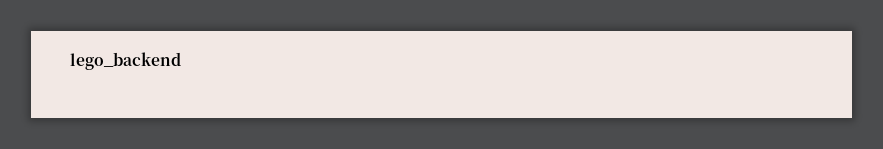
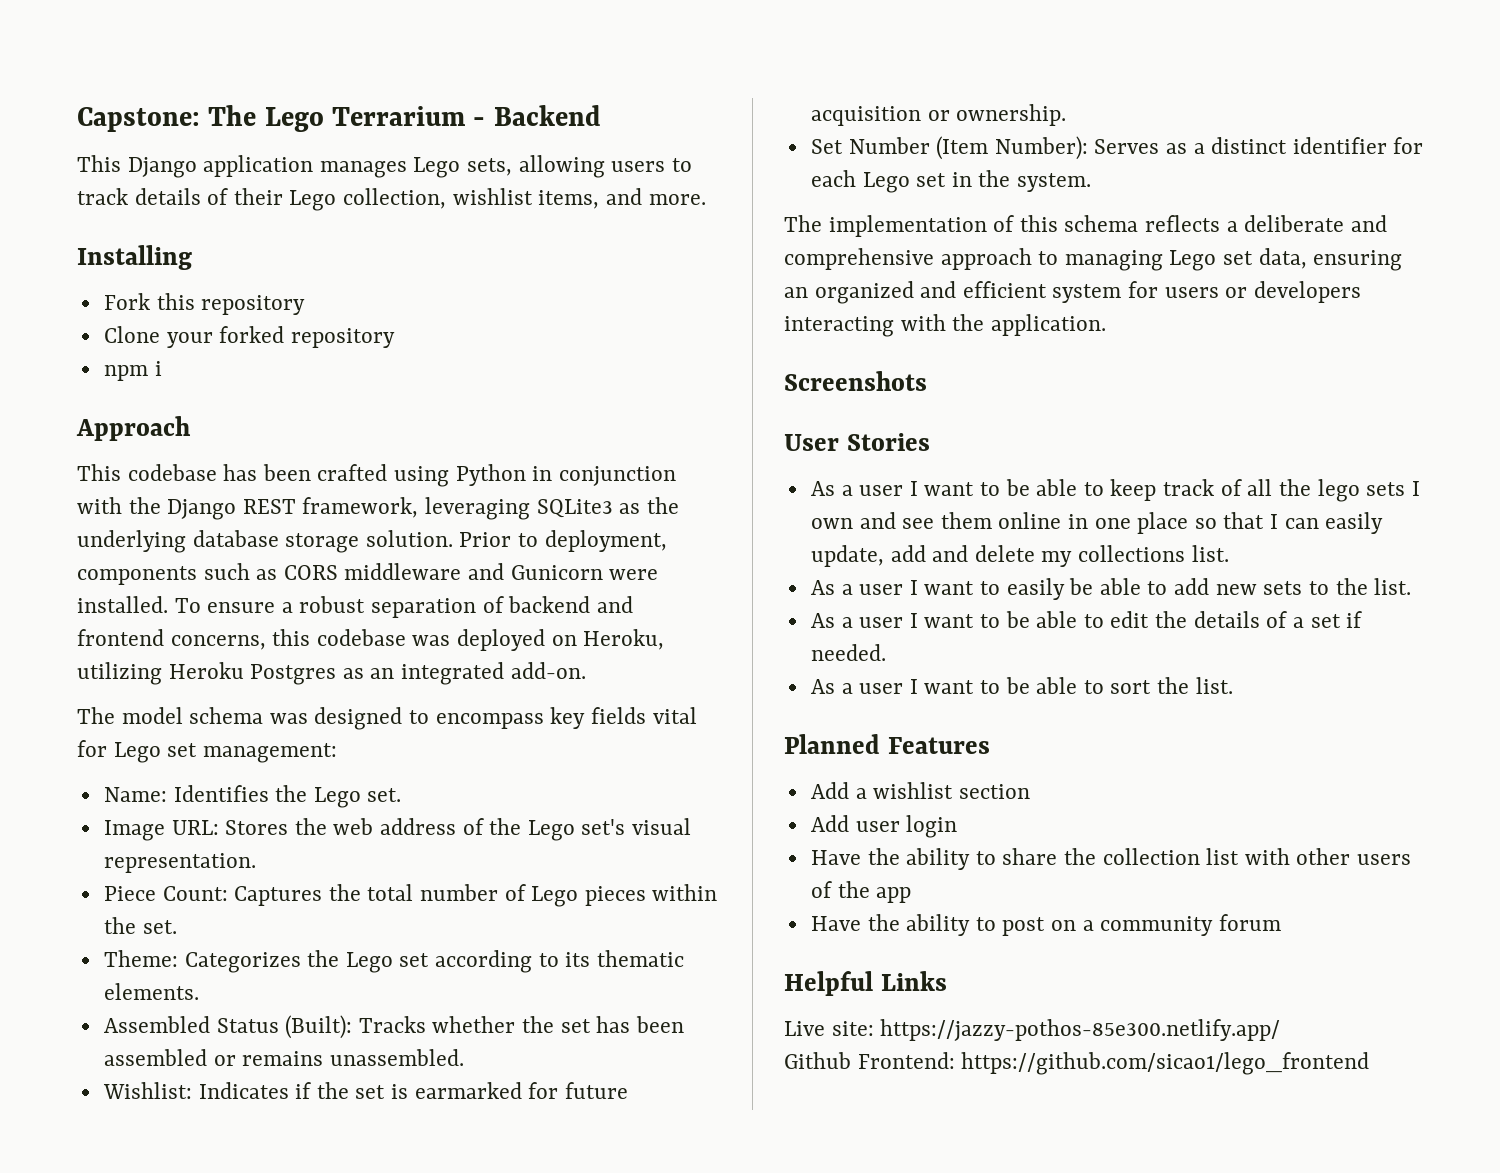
- lego_backend
+ Capstone: The Lego Terrarium - Backend
+ This Django application manages Lego sets, allowing users to track details of their Lego collection, wishlist items, and more.
+ Installing
+ Fork this repository
+ Clone your forked repository
+ npm i
+ Approach
+ This codebase has been crafted using Python in conjunction with the Django REST framework, leveraging SQLite3 as the underlying database storage solution. Prior to deployment, components such as CORS middleware and Gunicorn were installed. To ensure a robust separation of backend and frontend concerns, this codebase was deployed on Heroku, utilizing Heroku Postgres as an integrated add-on.
+ The model schema was designed to encompass key fields vital for Lego set management:
+ Name: Identifies the Lego set.
+ Image URL: Stores the web address of the Lego set's visual representation.
+ Piece Count: Captures the total number of Lego pieces within the set.
+ Theme: Categorizes the Lego set according to its thematic elements.
+ Assembled Status (Built): Tracks whether the set has been assembled or remains unassembled.
+ Wishlist: Indicates if the set is earmarked for future acquisition or ownership.
+ Set Number (Item Number): Serves as a distinct identifier for each Lego set in the system.
+ The implementation of this schema reflects a deliberate and comprehensive approach to managing Lego set data, ensuring an organized and efficient system for users or developers interacting with the application.
+ Screenshots
+ User Stories
+ As a user I want to be able to keep track of all the lego sets I own and see them online in one place so that I can easily update, add and delete my collections list.
+ As a user I want to easily be able to add new sets to the list.
+ As a user I want to be able to edit the details of a set if needed.
+ As a user I want to be able to sort the list.
+ Planned Features
+ Add a wishlist section
+ Add user login
+ Have the ability to share the collection list with other users of the app
+ Have the ability to post on a community forum
+ Helpful Links
+ Live site: https://jazzy-pothos-85e300.netlify.app/
+ Github Frontend: https://github.com/sicao1/lego_frontend

